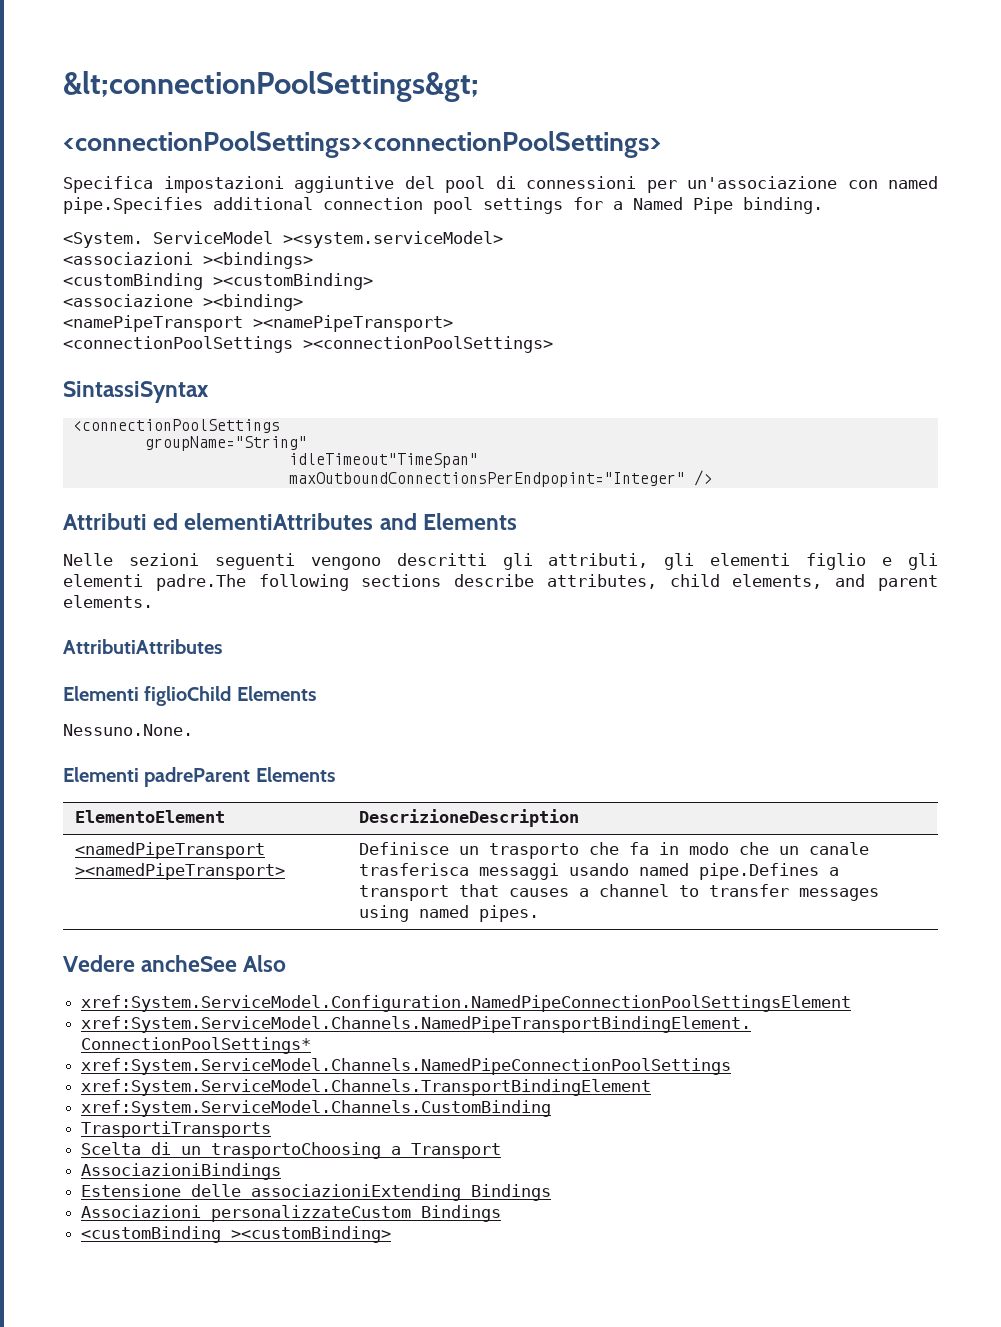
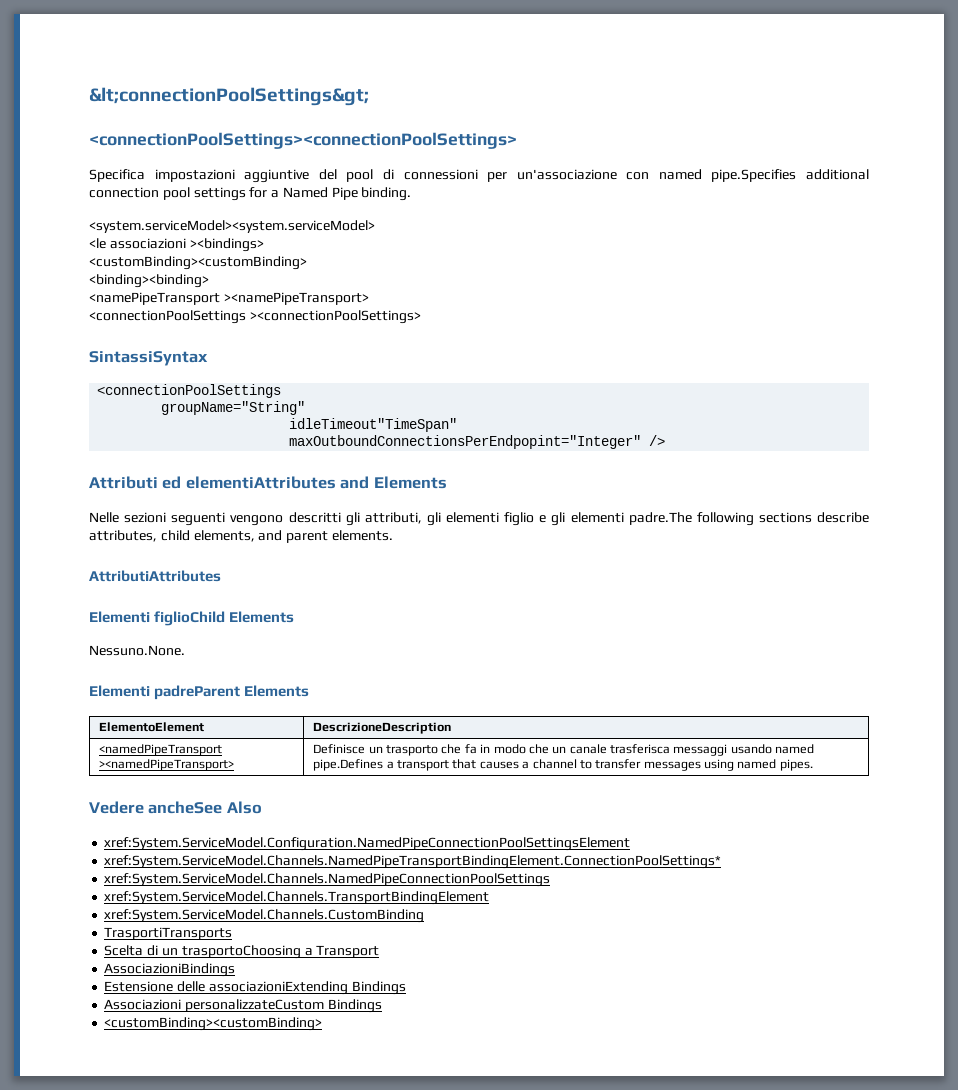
- <System. ServiceModel ><system.serviceModel>
- <associazioni ><bindings>
- <customBinding ><customBinding>
- <associazione ><binding>
+ <system.serviceModel><system.serviceModel>
+ <le associazioni ><bindings>
+ <customBinding><customBinding>
+ <binding><binding>
  Associazioni personalizzateCustom Bindings
- <customBinding ><customBinding>
+ <customBinding><customBinding>

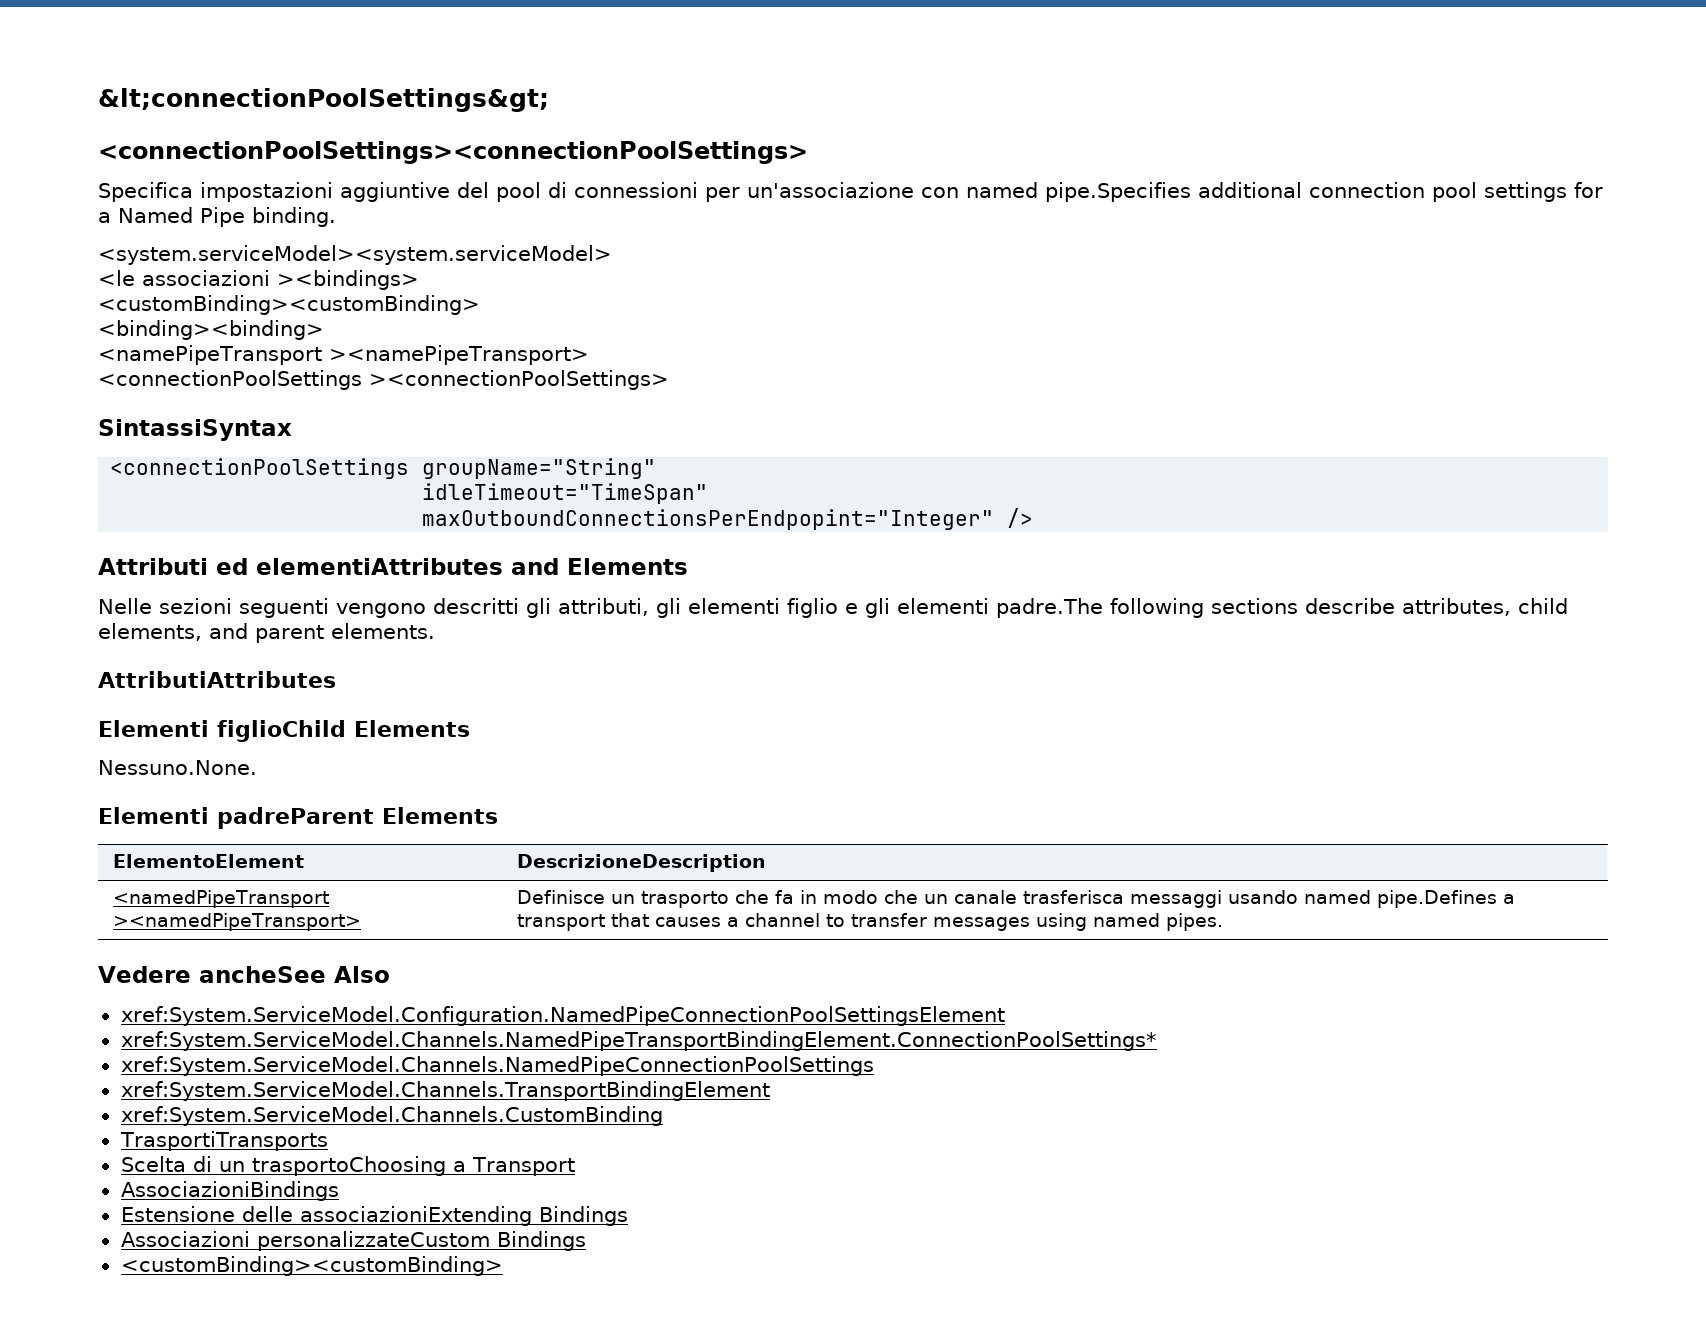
  SintassiSyntax
- <connectionPoolSettings
- groupName="String"
+ <connectionPoolSettings groupName="String"
- idleTimeout"TimeSpan"
+ idleTimeout="TimeSpan"

